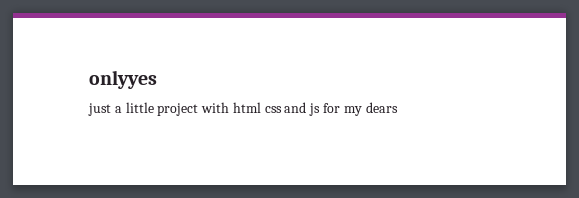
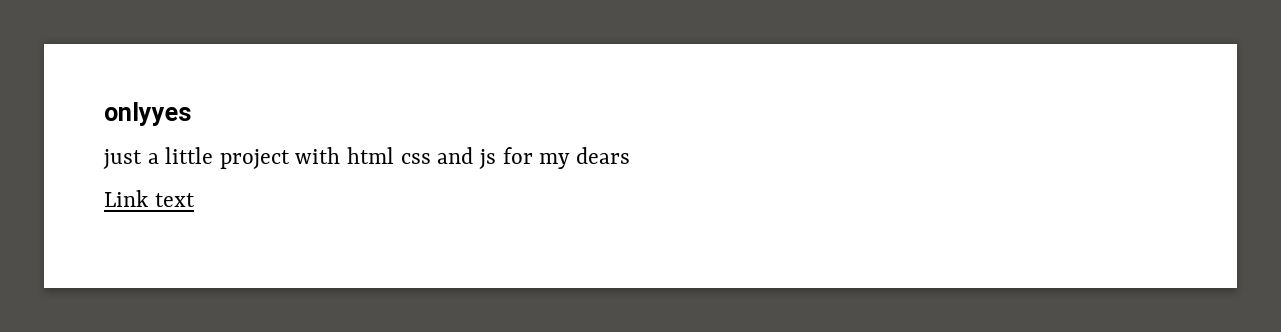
+ Link text

